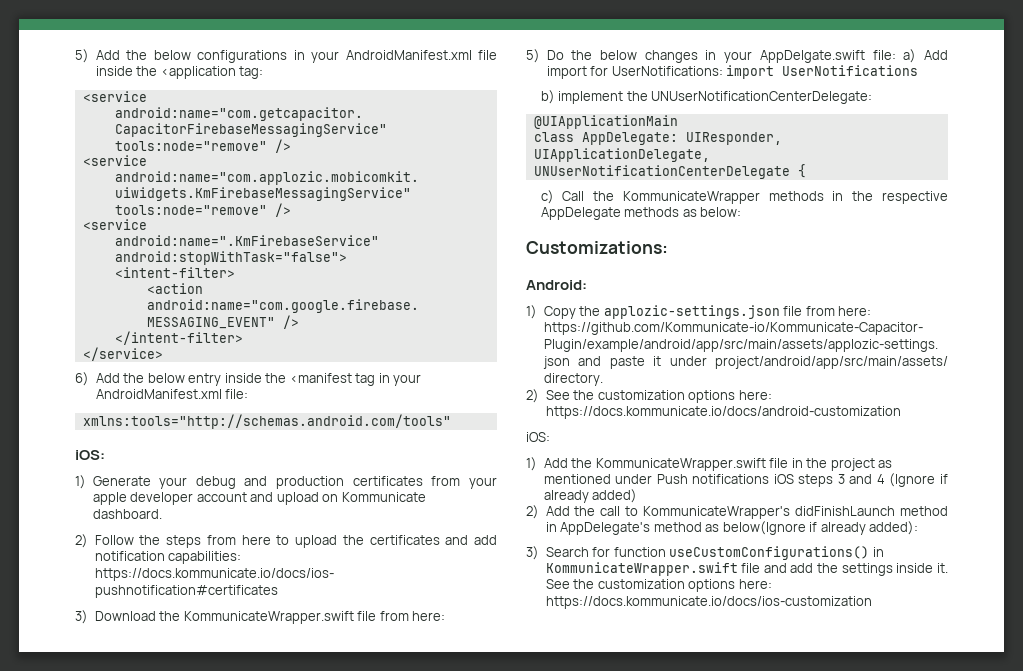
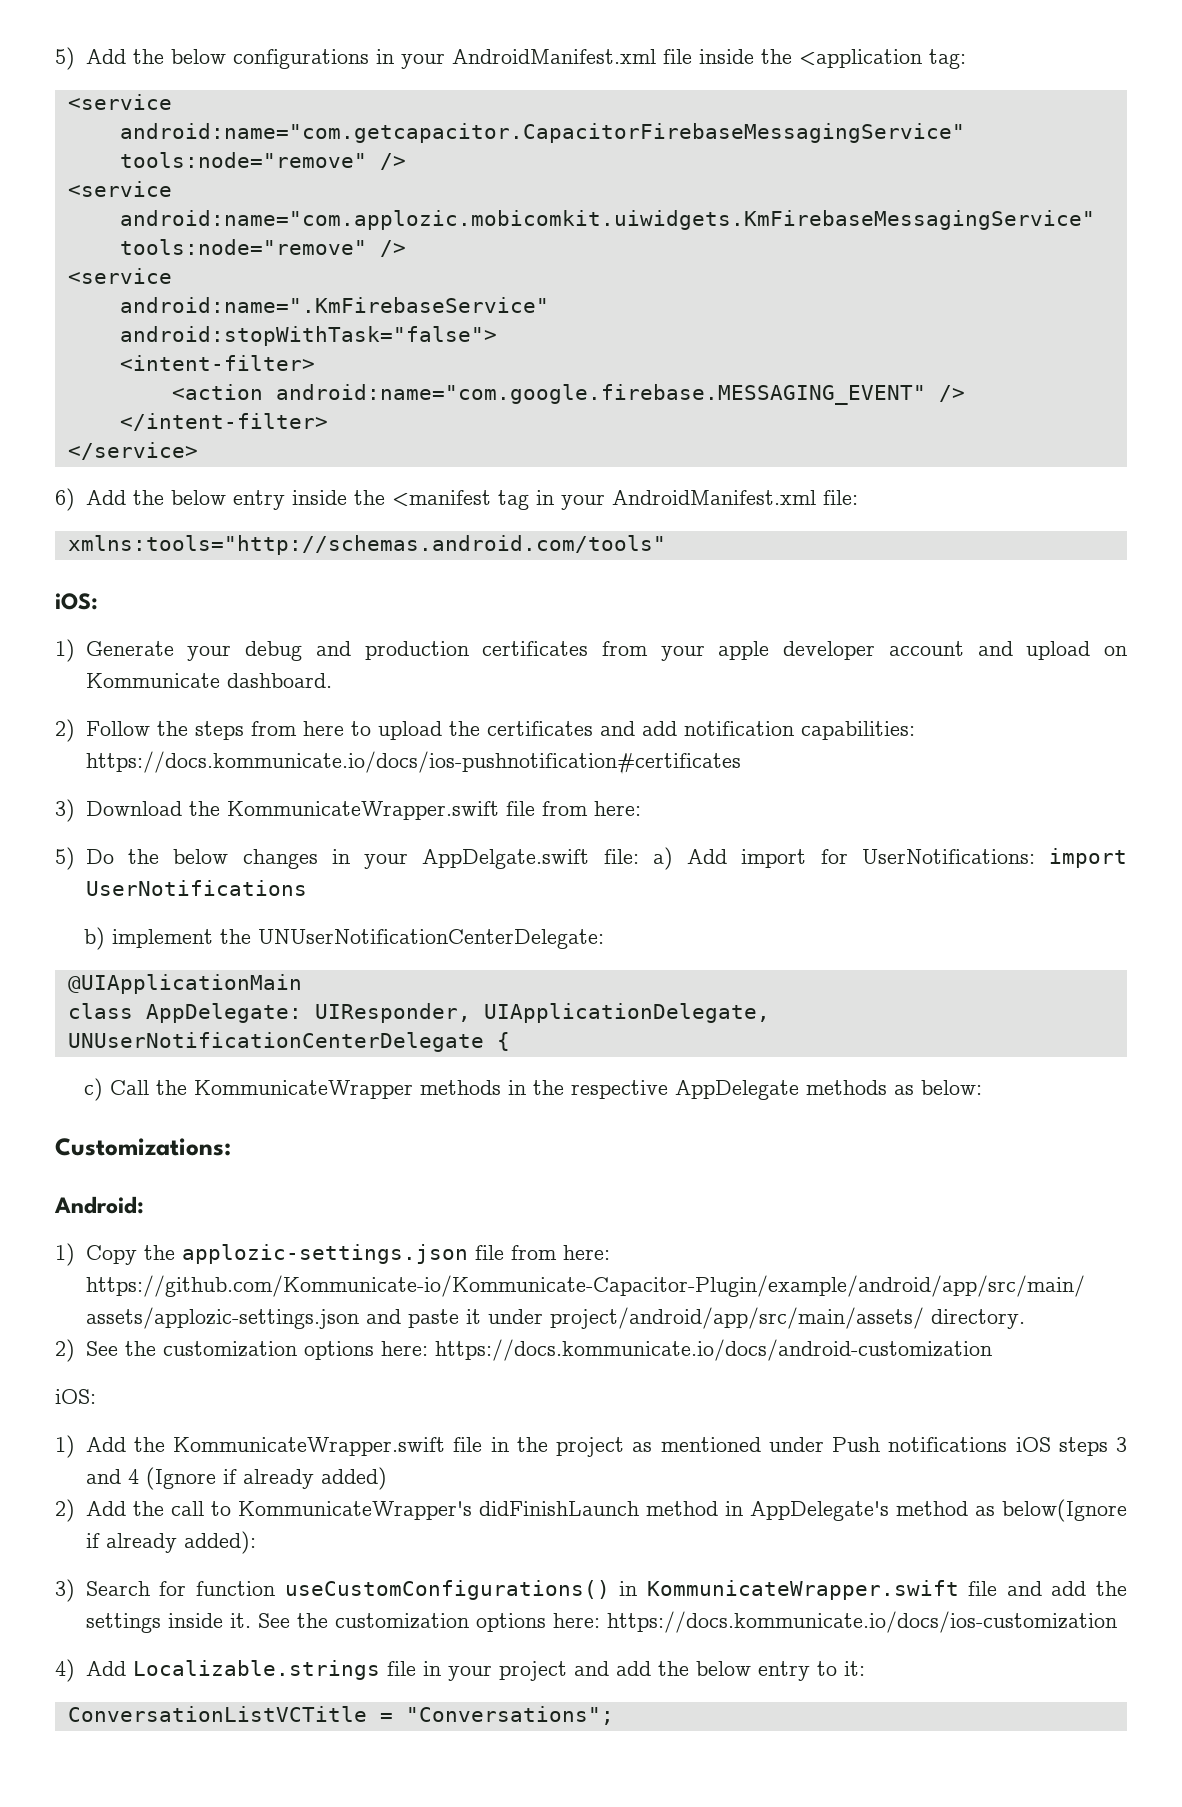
+ 4) Add Localizable.strings file in your project and add the below entry to it:
+ ConversationListVCTitle = "Conversations";

